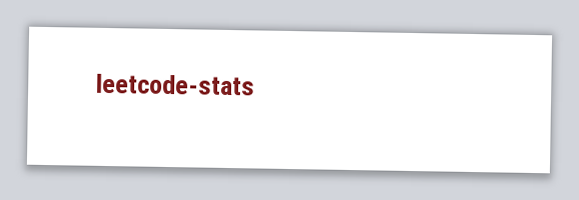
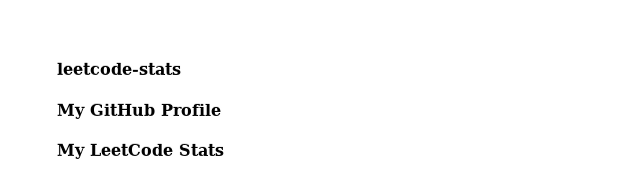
+ My GitHub Profile
+ My LeetCode Stats

